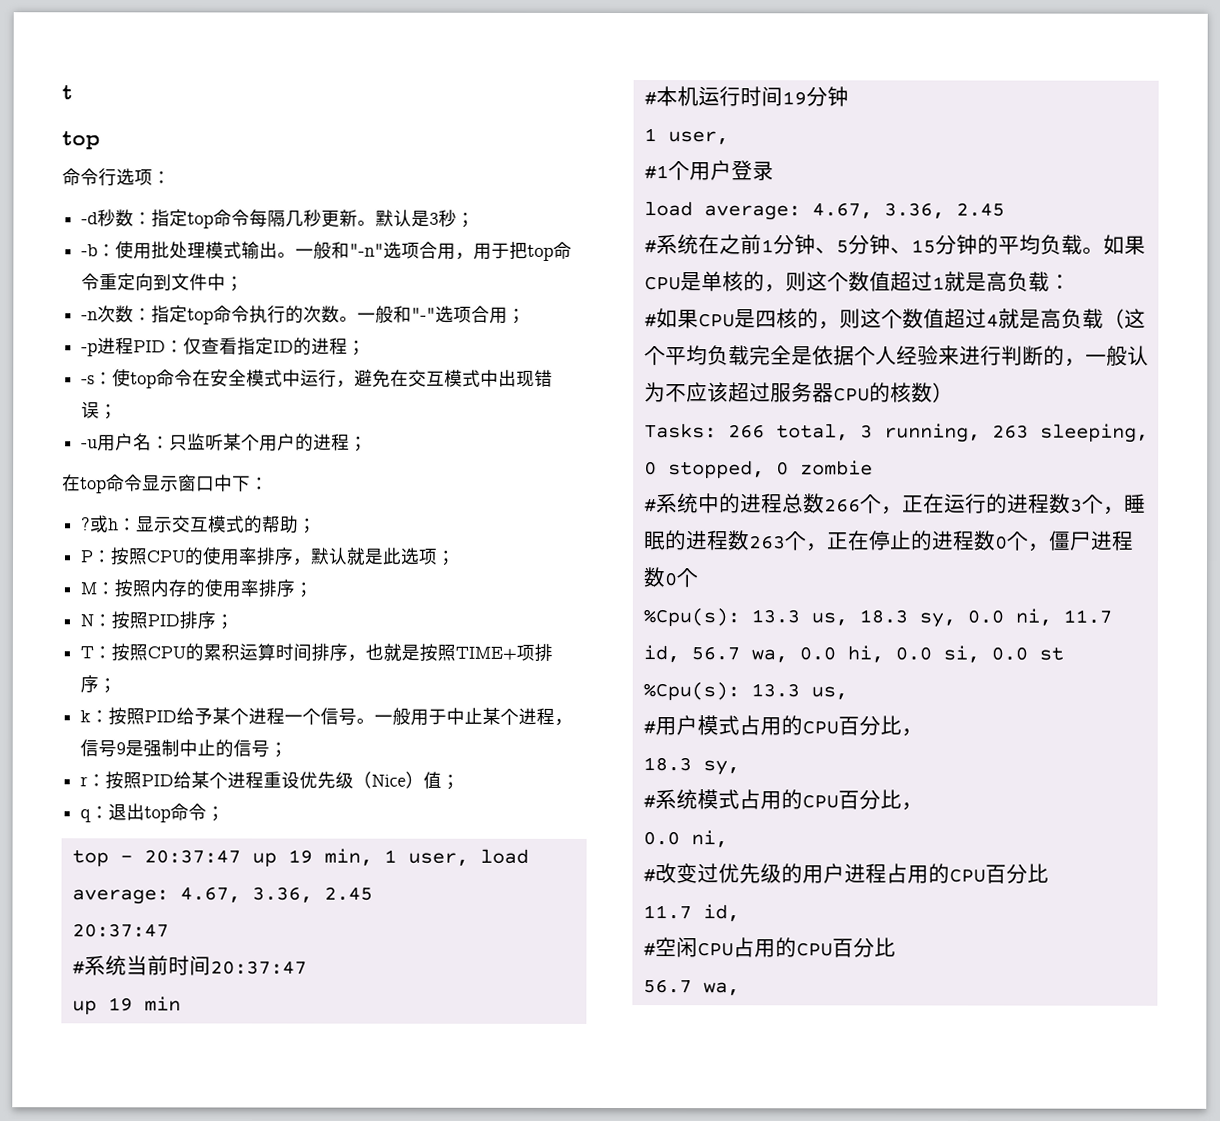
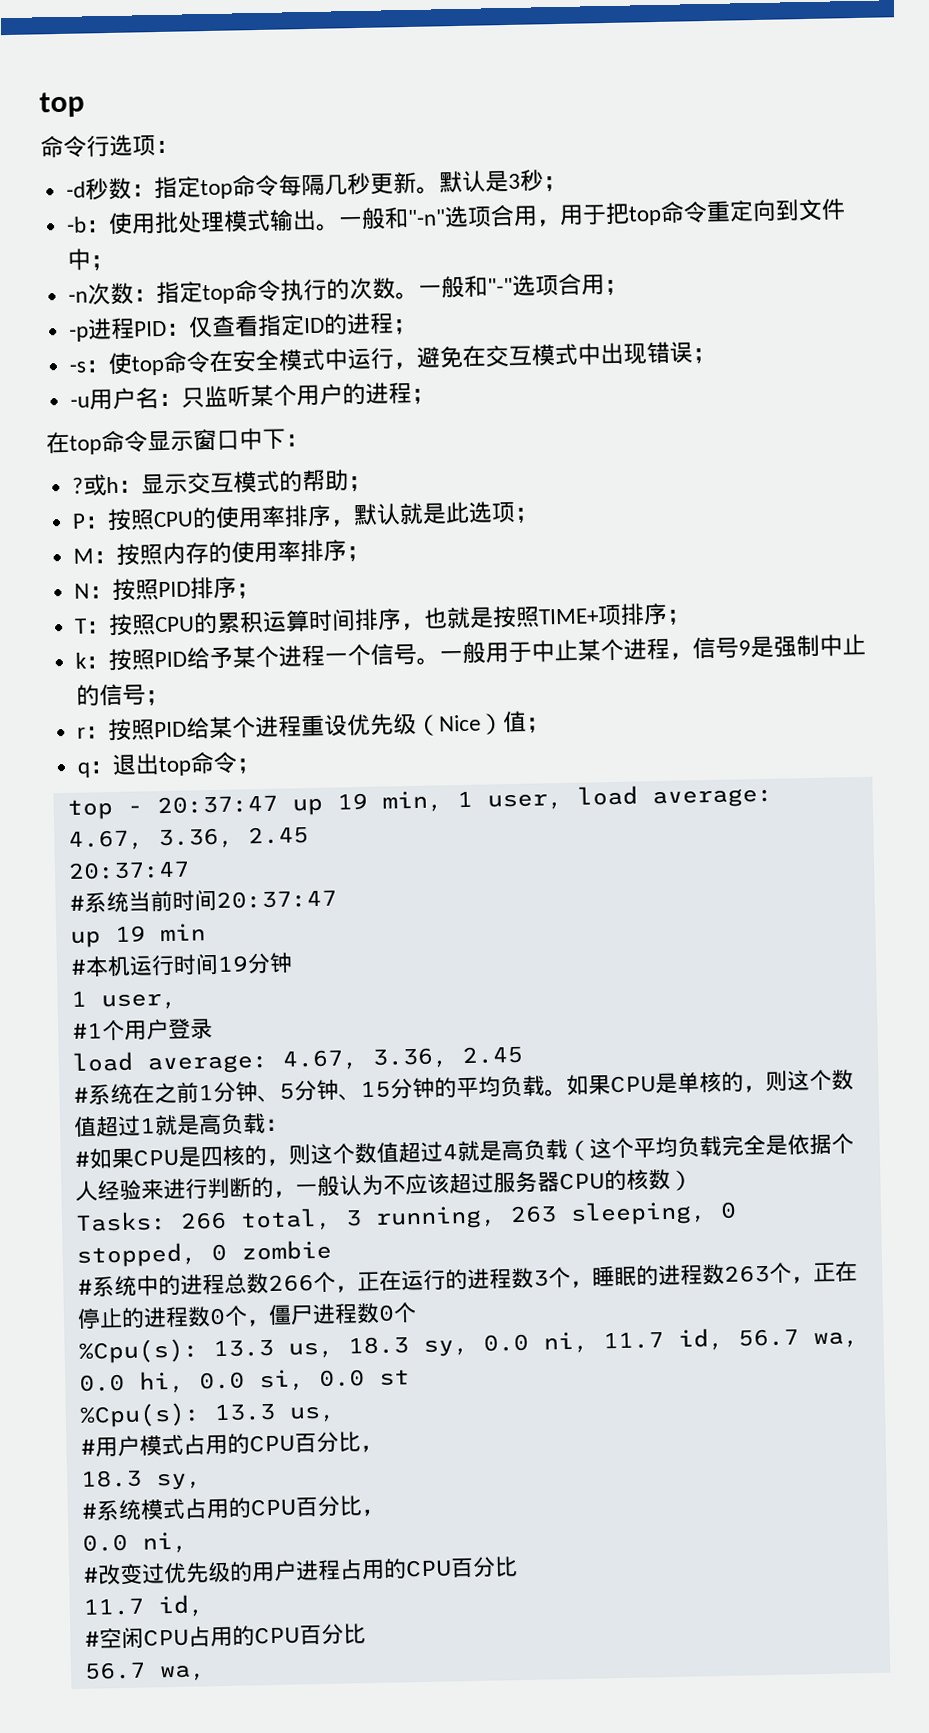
- t

